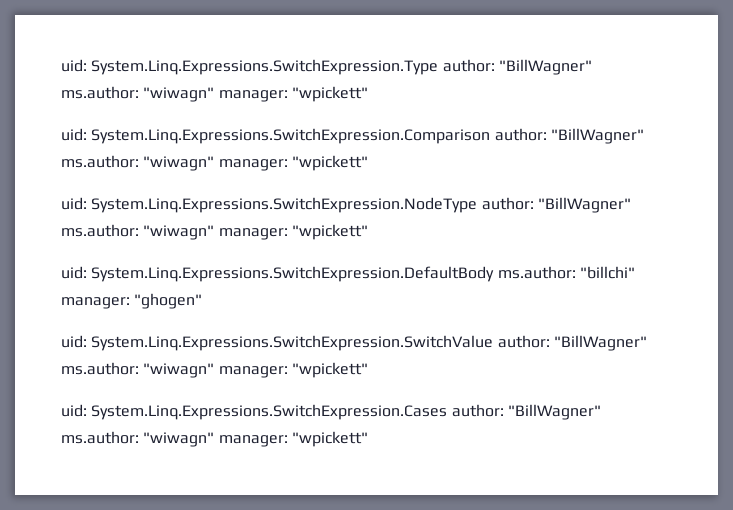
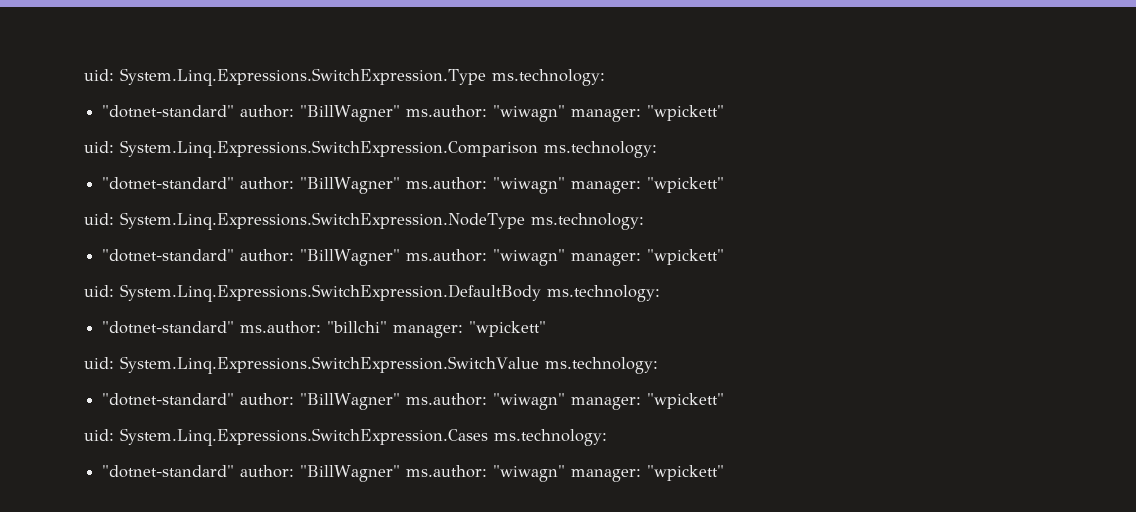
- uid: System.Linq.Expressions.SwitchExpression.Type author: "BillWagner" ms.author: "wiwagn" manager: "wpickett"
+ uid: System.Linq.Expressions.SwitchExpression.Type ms.technology:
+ "dotnet-standard" author: "BillWagner" ms.author: "wiwagn" manager: "wpickett"
- uid: System.Linq.Expressions.SwitchExpression.Comparison author: "BillWagner" ms.author: "wiwagn" manager: "wpickett"
+ uid: System.Linq.Expressions.SwitchExpression.Comparison ms.technology:
+ "dotnet-standard" author: "BillWagner" ms.author: "wiwagn" manager: "wpickett"
- uid: System.Linq.Expressions.SwitchExpression.NodeType author: "BillWagner" ms.author: "wiwagn" manager: "wpickett"
+ uid: System.Linq.Expressions.SwitchExpression.NodeType ms.technology:
+ "dotnet-standard" author: "BillWagner" ms.author: "wiwagn" manager: "wpickett"
- uid: System.Linq.Expressions.SwitchExpression.DefaultBody ms.author: "billchi" manager: "ghogen"
+ uid: System.Linq.Expressions.SwitchExpression.DefaultBody ms.technology:
+ "dotnet-standard" ms.author: "billchi" manager: "wpickett"
- uid: System.Linq.Expressions.SwitchExpression.SwitchValue author: "BillWagner" ms.author: "wiwagn" manager: "wpickett"
+ uid: System.Linq.Expressions.SwitchExpression.SwitchValue ms.technology:
+ "dotnet-standard" author: "BillWagner" ms.author: "wiwagn" manager: "wpickett"
- uid: System.Linq.Expressions.SwitchExpression.Cases author: "BillWagner" ms.author: "wiwagn" manager: "wpickett"
+ uid: System.Linq.Expressions.SwitchExpression.Cases ms.technology:
+ "dotnet-standard" author: "BillWagner" ms.author: "wiwagn" manager: "wpickett"

